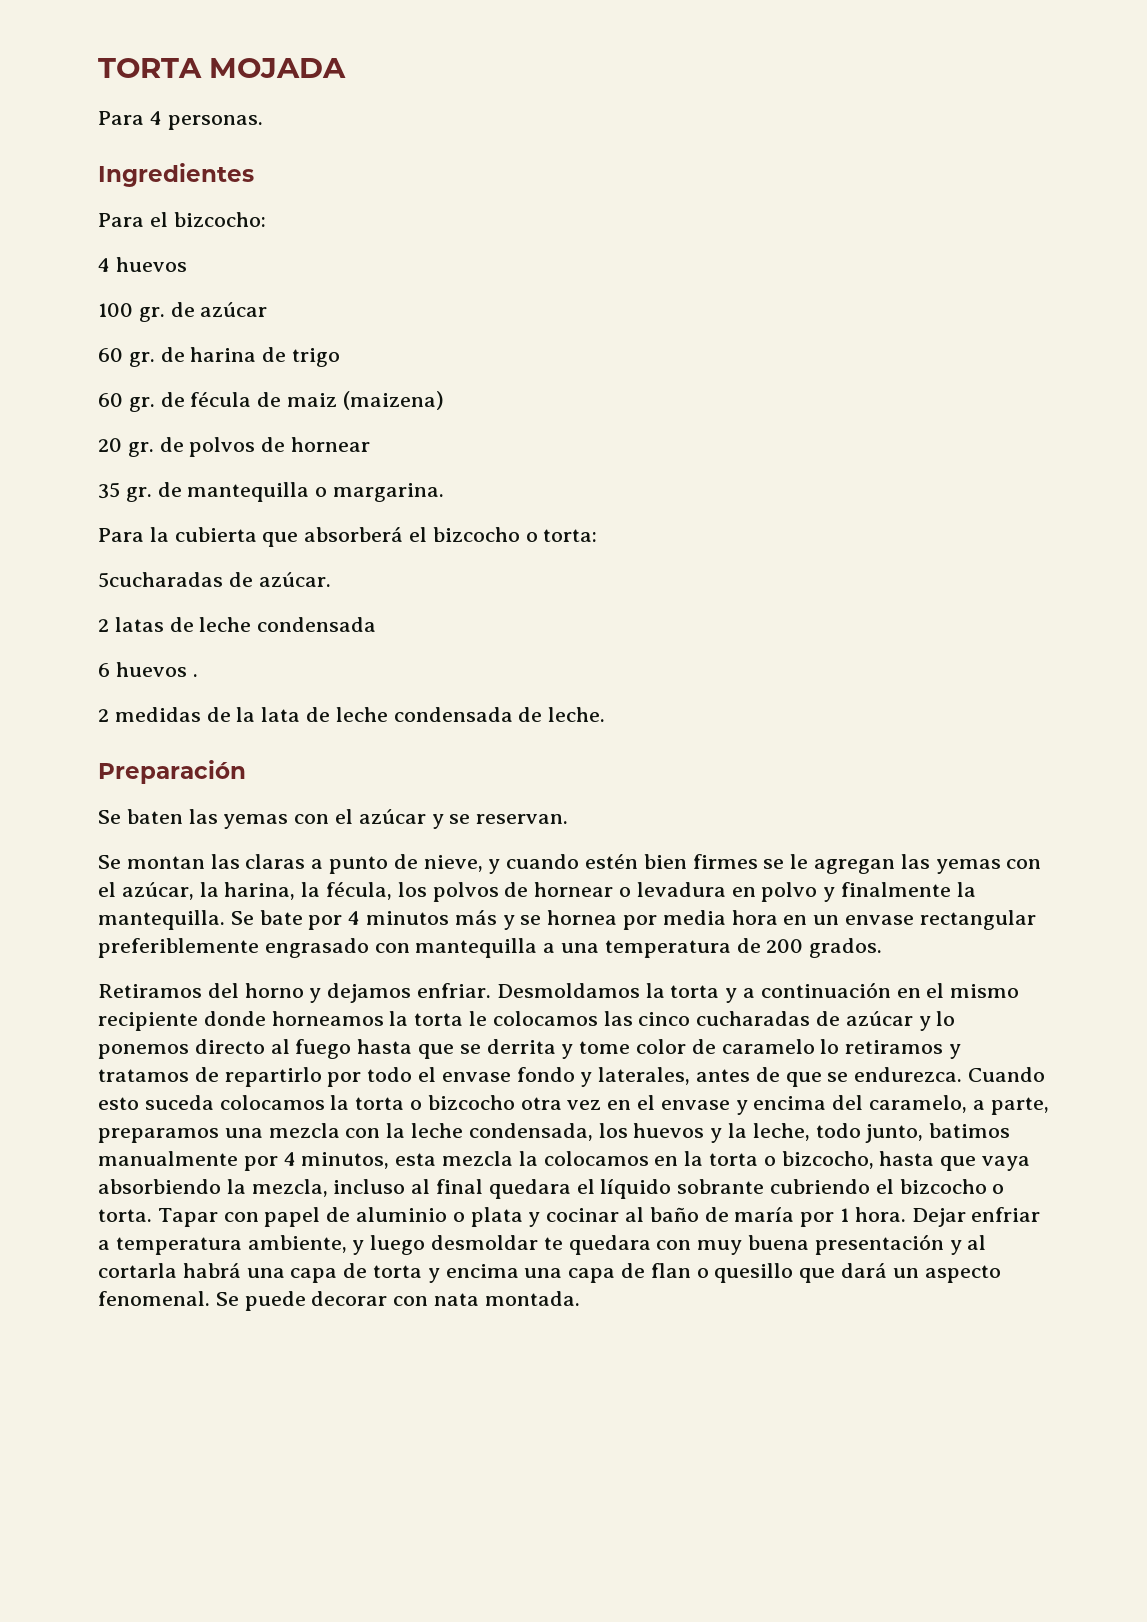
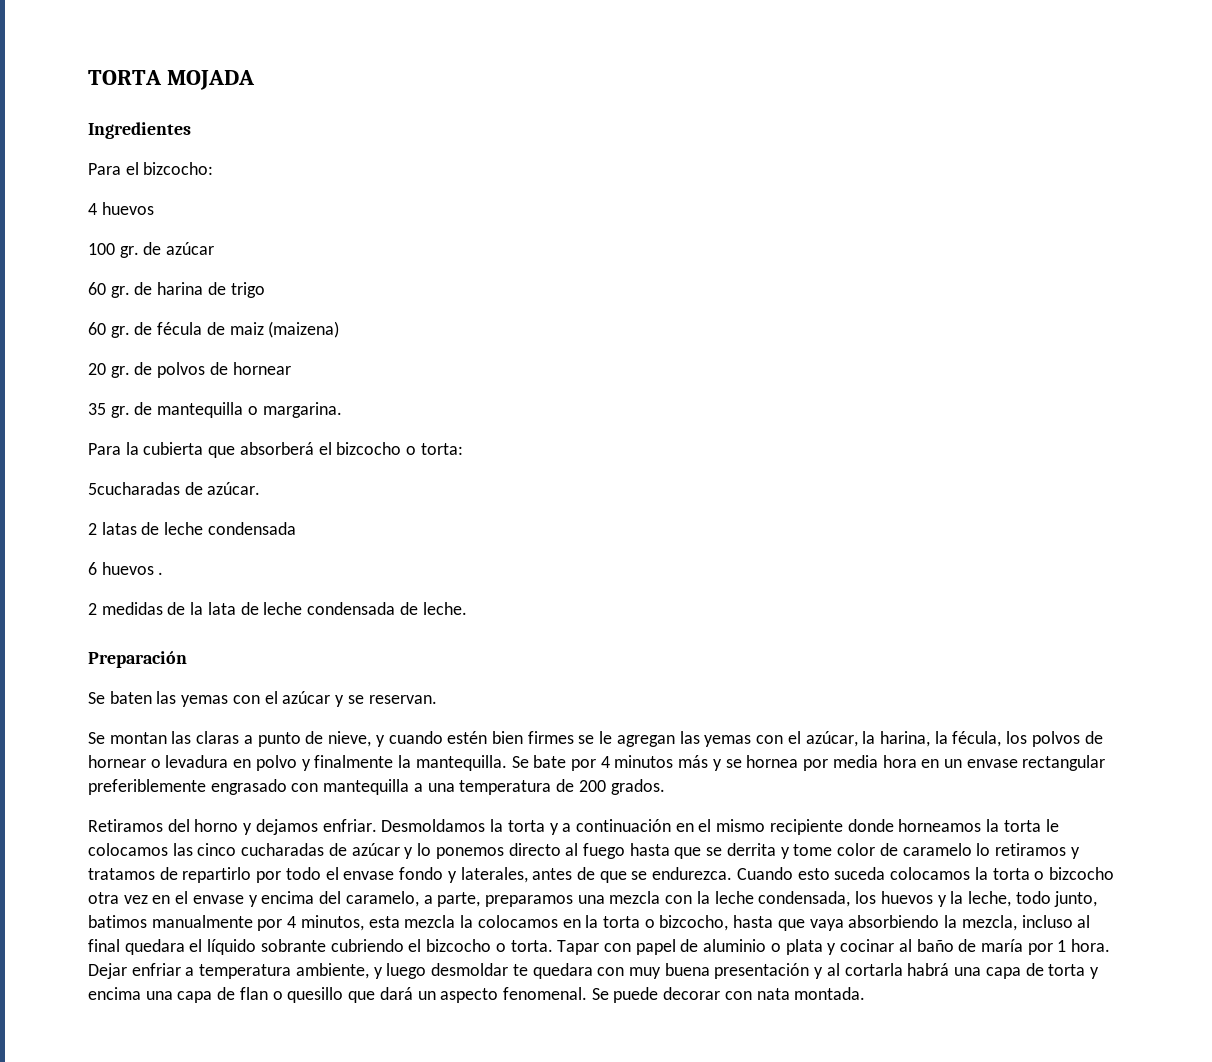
- Para 4 personas.

